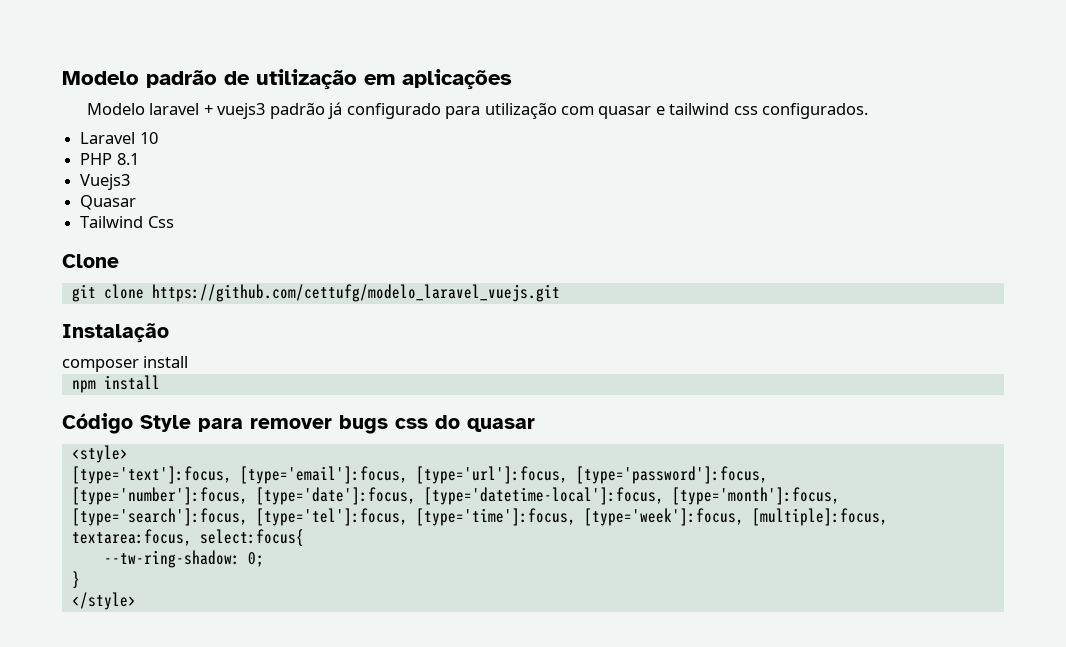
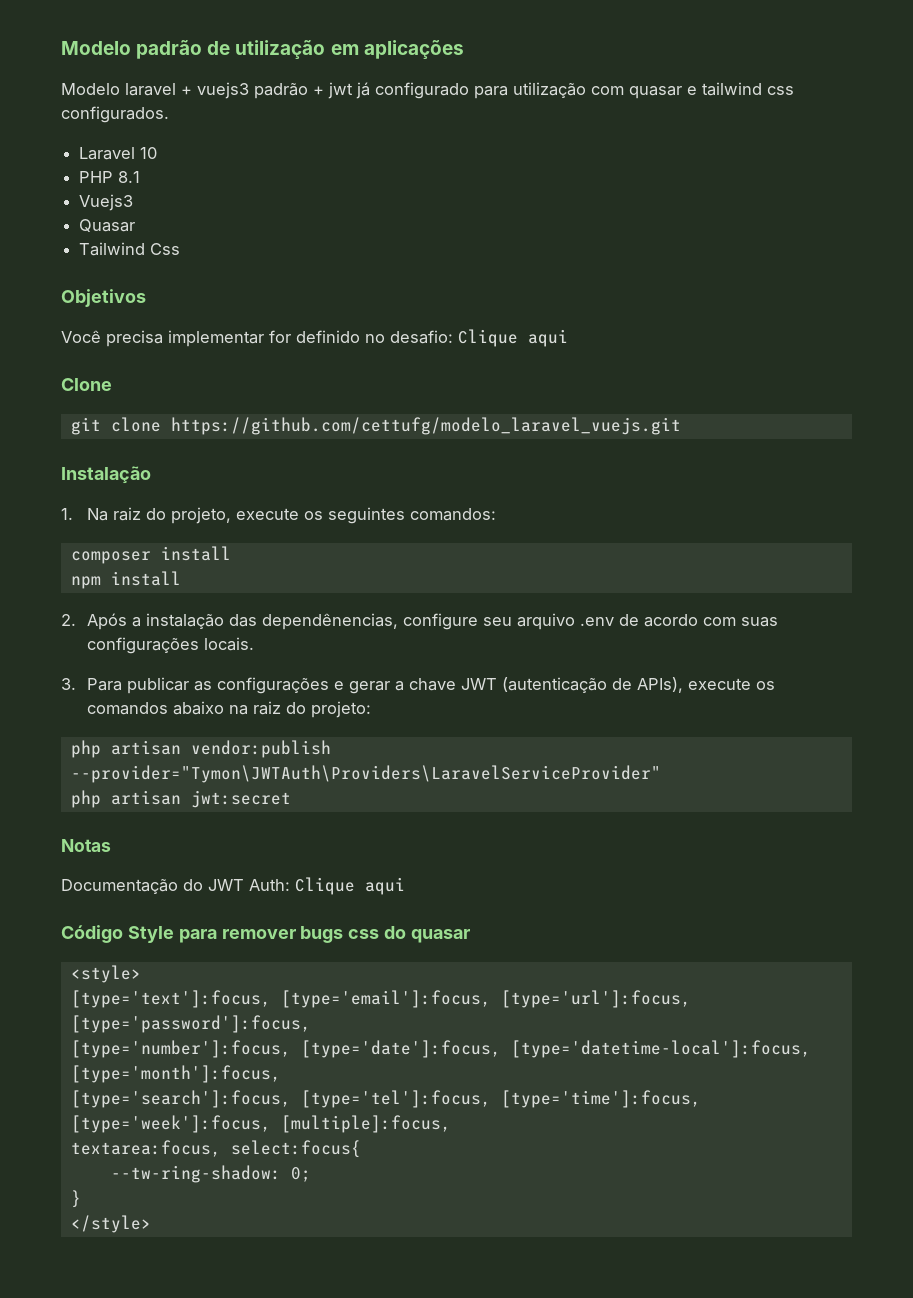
- Modelo laravel + vuejs3 padrão já configurado para utilização com quasar e tailwind css configurados.
+ Modelo laravel + vuejs3 padrão + jwt já configurado para utilização com quasar e tailwind css configurados.
+ Objetivos
+ Você precisa implementar for definido no desafio: Clique aqui
+ 1. Na raiz do projeto, execute os seguintes comandos:
  composer install
  npm install
+ 2. Após a instalação das dependênencias, configure seu arquivo .env de acordo com suas configurações locais.
+ 3. Para publicar as configurações e gerar a chave JWT (autenticação de APIs), execute os comandos abaixo na raiz do projeto:
+ php artisan vendor:publish --provider="Tymon\JWTAuth\Providers\LaravelServiceProvider"
+ php artisan jwt:secret
+ Notas
+ Documentação do JWT Auth: Clique aqui

